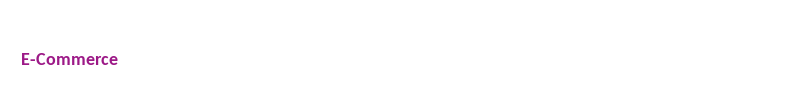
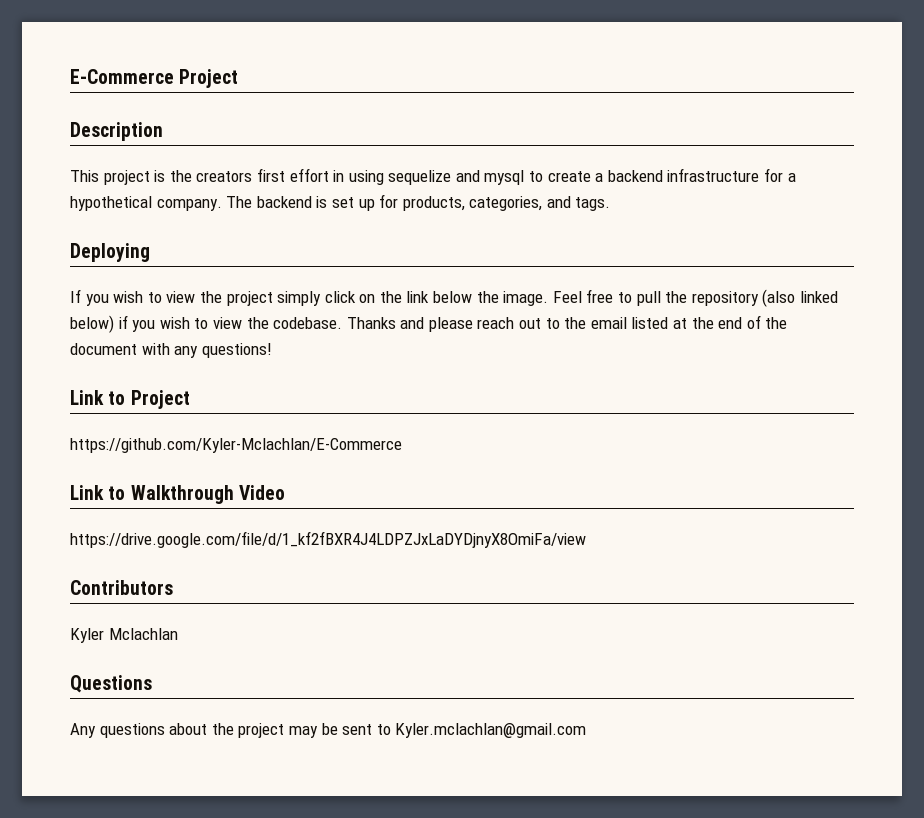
- E-Commerce
+ E-Commerce Project
+ Description
+ This project is the creators first effort in using sequelize and mysql to create a backend infrastructure for a hypothetical company. The backend is set up for products, categories, and tags.
+ Deploying
+ If you wish to view the project simply click on the link below the image. Feel free to pull the repository (also linked below) if you wish to view the codebase. Thanks and please reach out to the email listed at the end of the document with any questions!
+ Link to Project
+ https://github.com/Kyler-Mclachlan/E-Commerce
+ Link to Walkthrough Video
+ https://drive.google.com/file/d/1_kf2fBXR4J4LDPZJxLaDYDjnyX8OmiFa/view
+ Contributors
+ Kyler Mclachlan
+ Questions
+ Any questions about the project may be sent to Kyler.mclachlan@gmail.com

